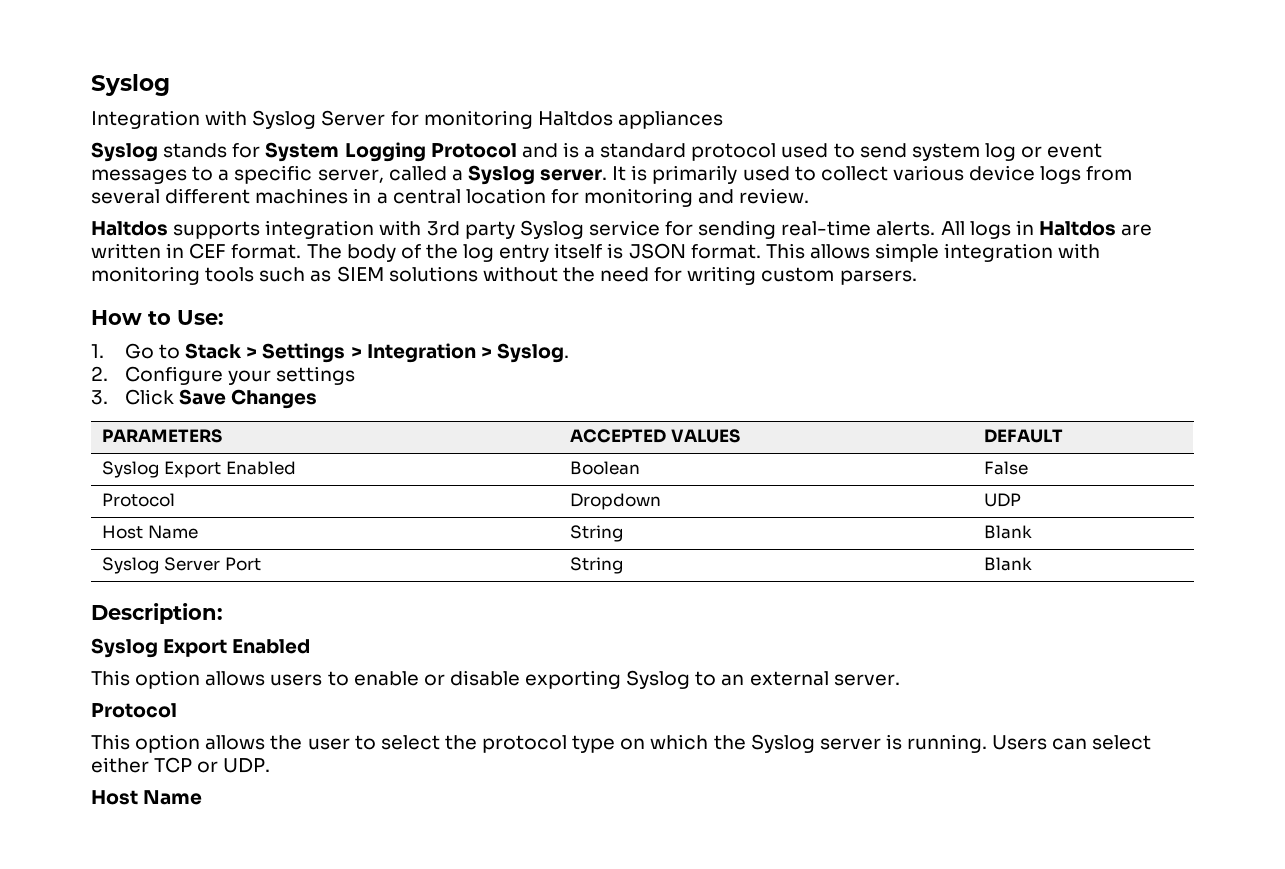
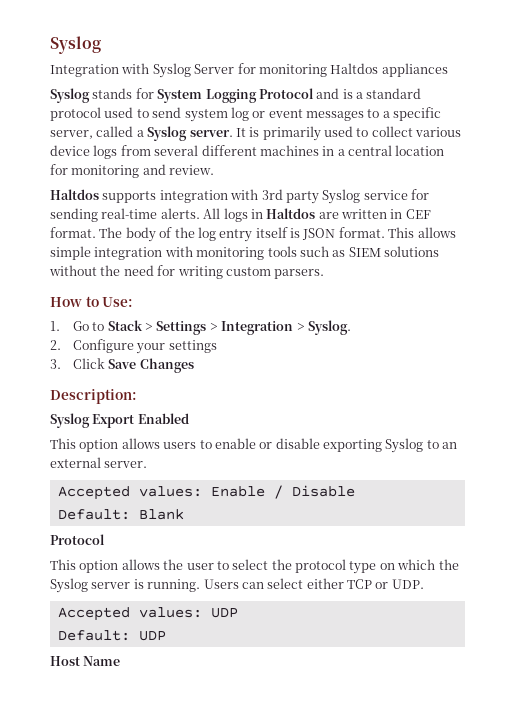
- PARAMETERS | ACCEPTED VALUES | DEFAULT
- Syslog Export Enabled | Boolean | False
- Protocol | Dropdown | UDP
- Host Name | String | Blank
- Syslog Server Port | String | Blank
+ Accepted values: Enable / Disable
+ Default: Blank
+ Accepted values: UDP
+ Default: UDP

